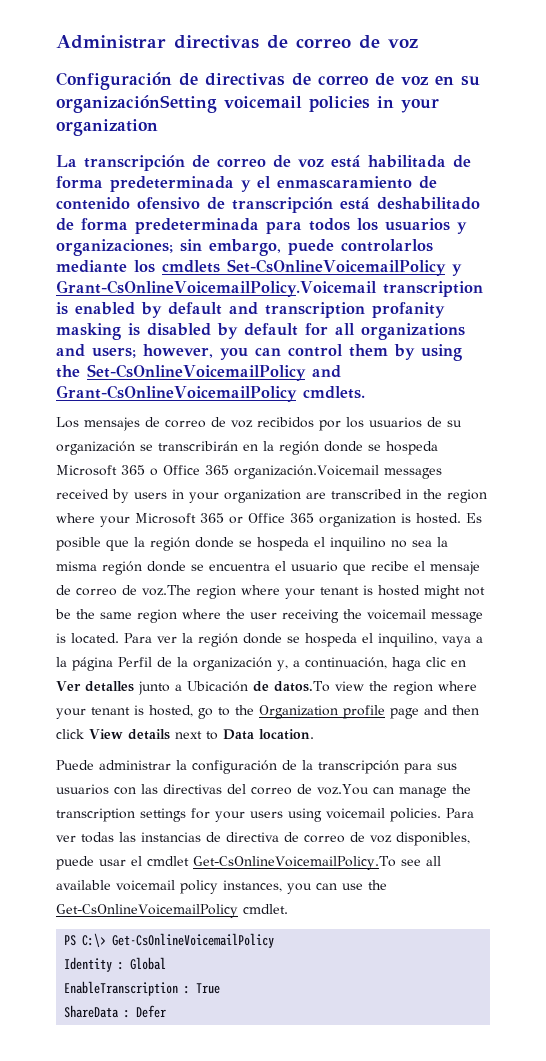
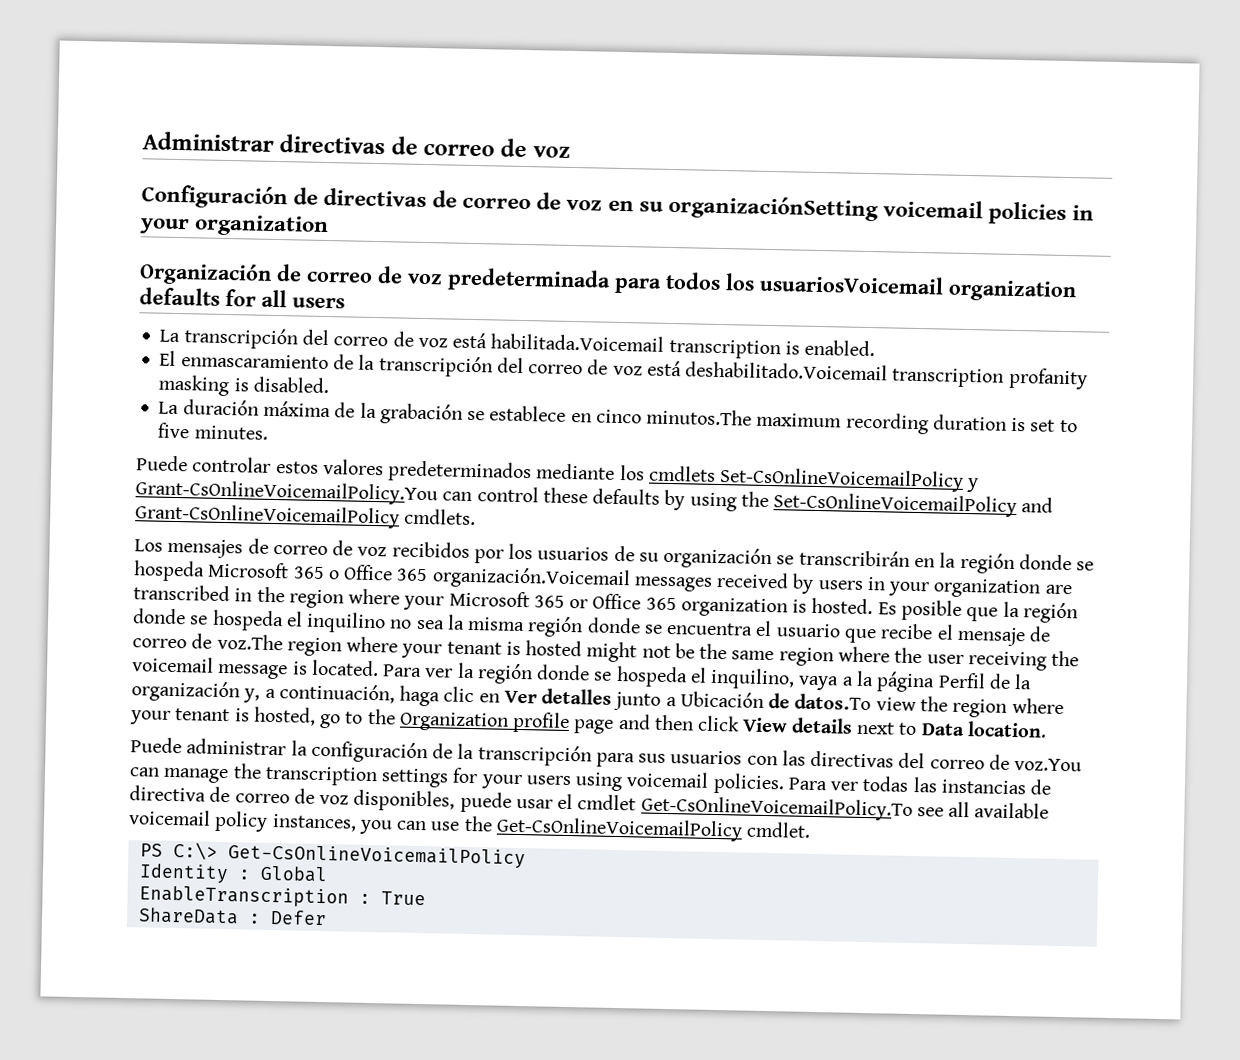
- La transcripción de correo de voz está habilitada de forma predeterminada y el enmascaramiento de contenido ofensivo de transcripción está deshabilitado de forma predeterminada para todos los usuarios y organizaciones; sin embargo, puede controlarlos mediante los cmdlets Set-CsOnlineVoicemailPolicy y Grant-CsOnlineVoicemailPolicy.Voicemail transcription is enabled by default and transcription profanity masking is disabled by default for all organizations and users; however, you can control them by using the Set-CsOnlineVoicemailPolicy and Grant-CsOnlineVoicemailPolicy cmdlets.
+ Organización de correo de voz predeterminada para todos los usuariosVoicemail organization defaults for all users
+ La transcripción del correo de voz está habilitada.Voicemail transcription is enabled.
+ El enmascaramiento de la transcripción del correo de voz está deshabilitado.Voicemail transcription profanity masking is disabled.
+ La duración máxima de la grabación se establece en cinco minutos.The maximum recording duration is set to five minutes.
+ Puede controlar estos valores predeterminados mediante los cmdlets Set-CsOnlineVoicemailPolicy y Grant-CsOnlineVoicemailPolicy.You can control these defaults by using the Set-CsOnlineVoicemailPolicy and Grant-CsOnlineVoicemailPolicy cmdlets.

